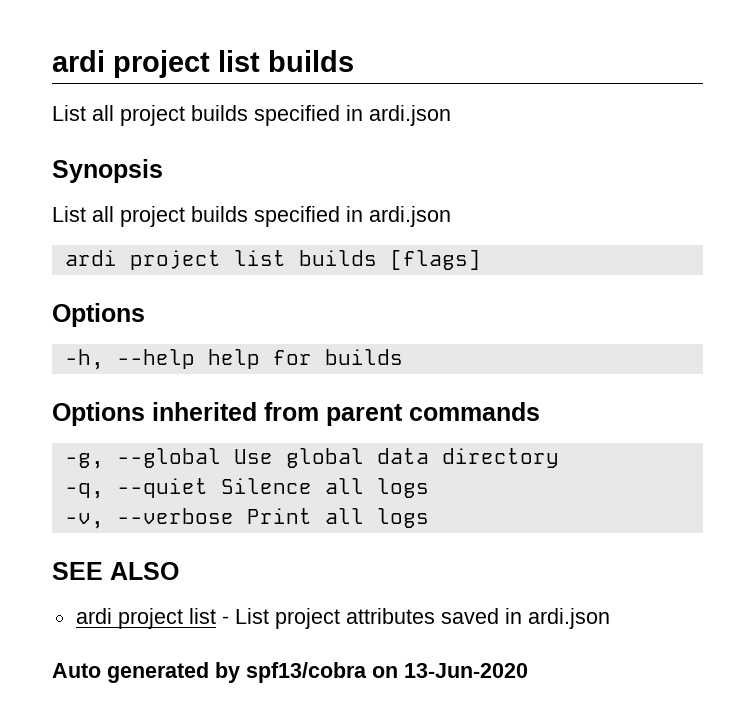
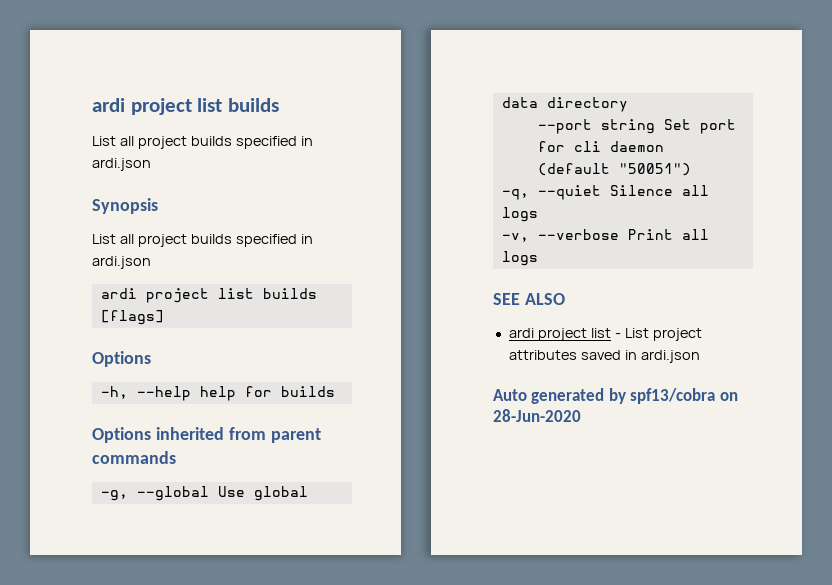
+ --port string Set port for cli daemon (default "50051")
- Auto generated by spf13/cobra on 13-Jun-2020
+ Auto generated by spf13/cobra on 28-Jun-2020

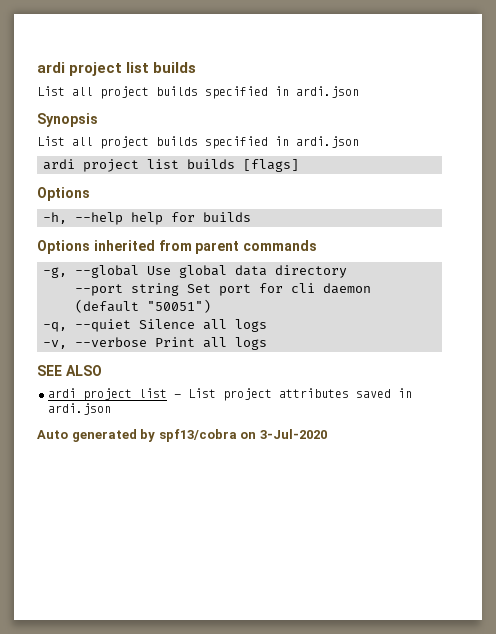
- Auto generated by spf13/cobra on 28-Jun-2020
+ Auto generated by spf13/cobra on 3-Jul-2020

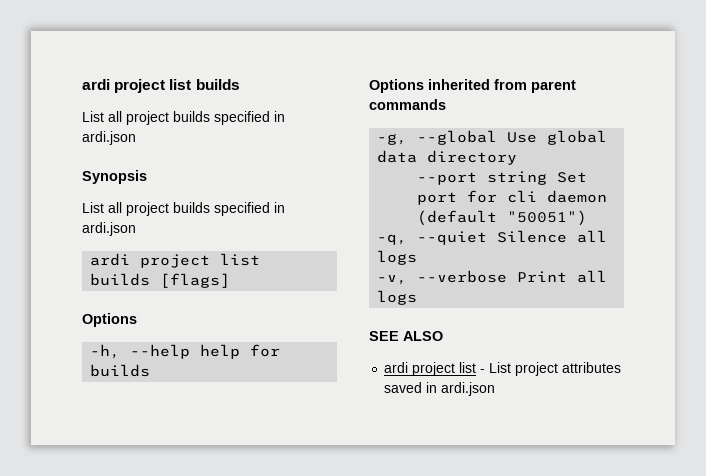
- Auto generated by spf13/cobra on 3-Jul-2020

